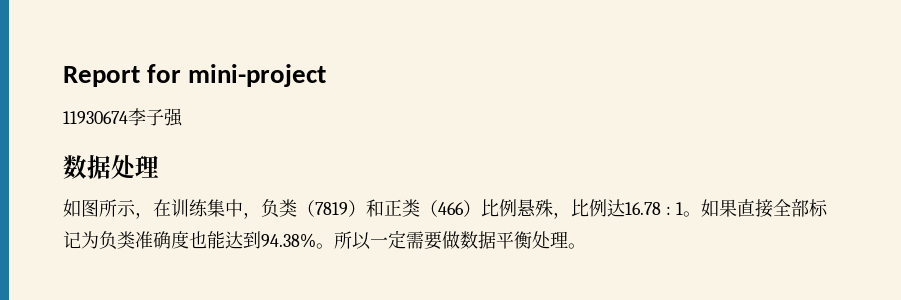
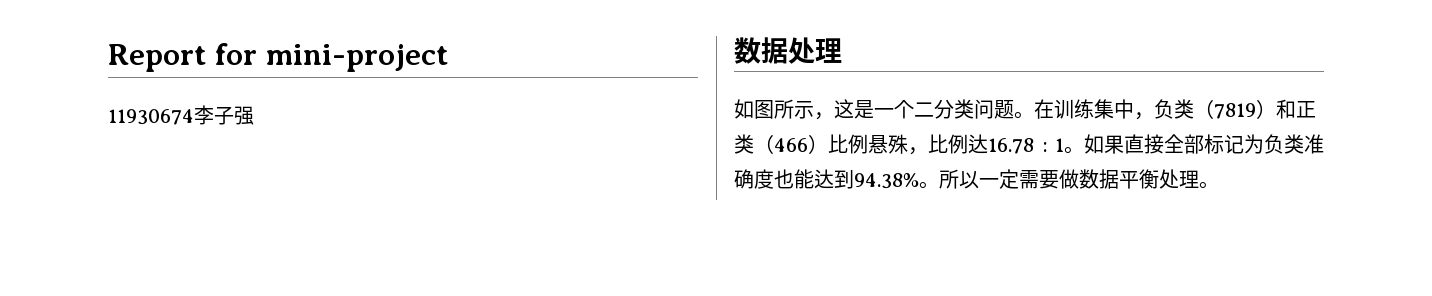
- 如图所示，在训练集中，负类（7819）和正类（466）比例悬殊，比例达16.78 : 1。
+ 如图所示，这是一个二分类问题。在训练集中，负类（7819）和正类（466）比例悬殊，比例达16.78 : 1。

